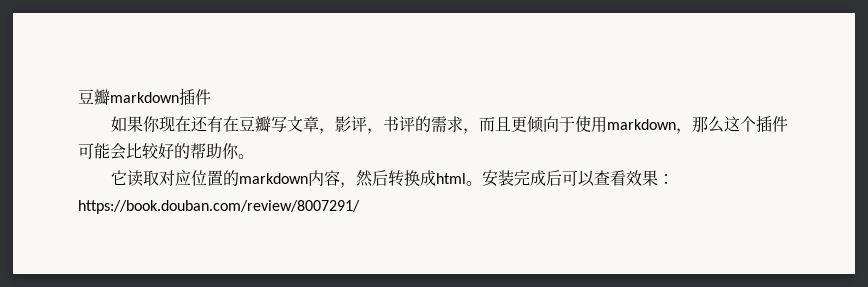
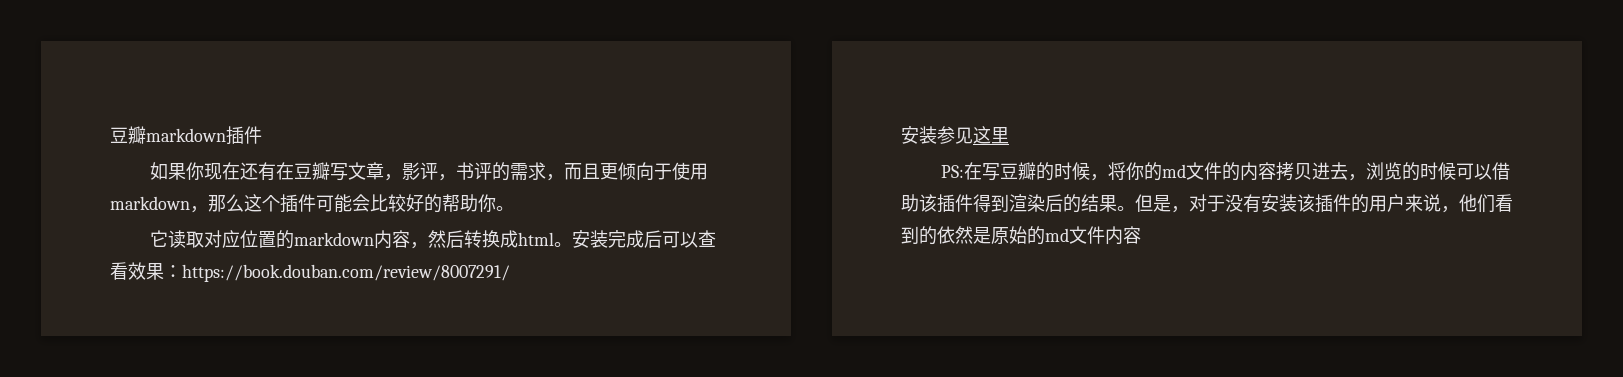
+ 安装参见这里
+ PS:在写豆瓣的时候，将你的md文件的内容拷贝进去，浏览的时候可以借助该插件得到渲染后的结果。但是，对于没有安装该插件的用户来说，他们看到的依然是原始的md文件内容

